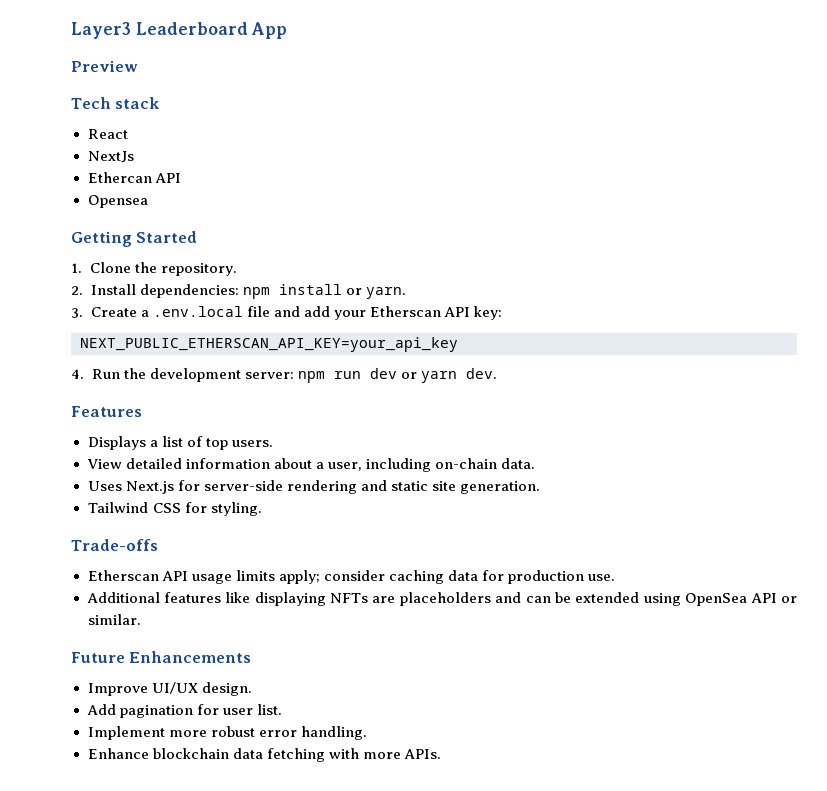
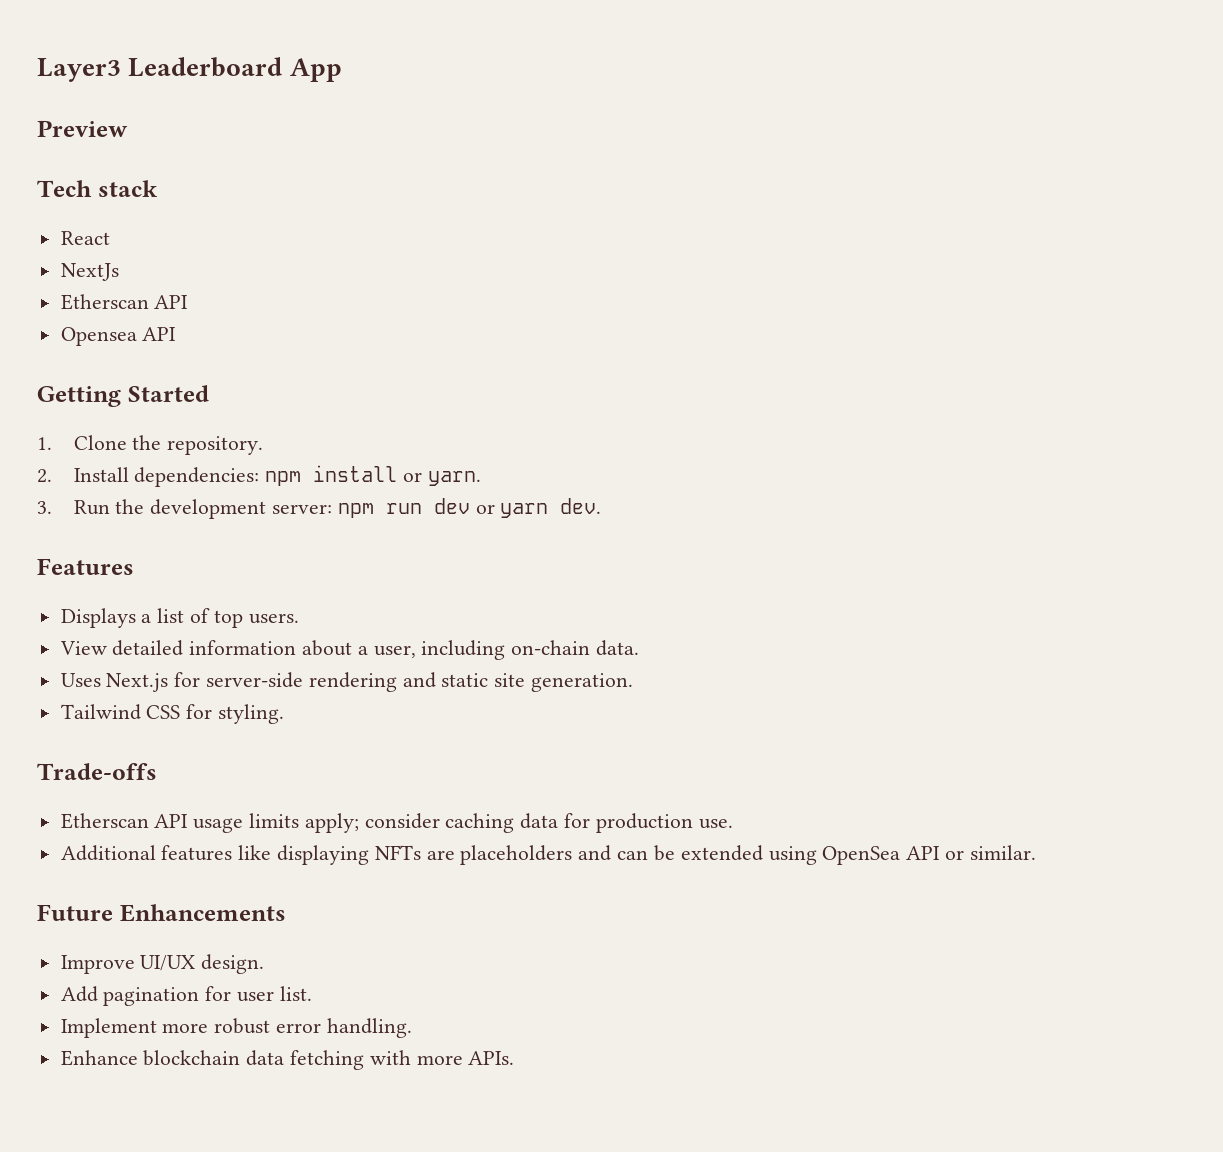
  NextJs
- Ethercan API
+ Etherscan API
- Opensea
+ Opensea API
- 3. Create a .env.local file and add your Etherscan API key:
- NEXT_PUBLIC_ETHERSCAN_API_KEY=your_api_key
- 4. Run the development server: npm run dev or yarn dev.
+ 3. Run the development server: npm run dev or yarn dev.

